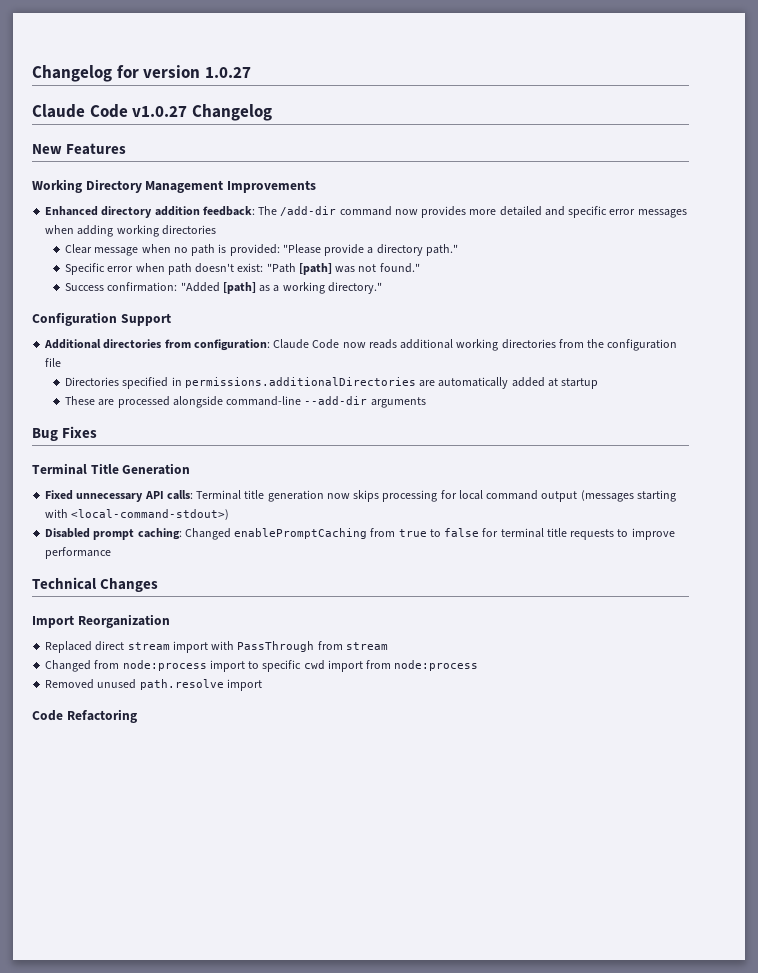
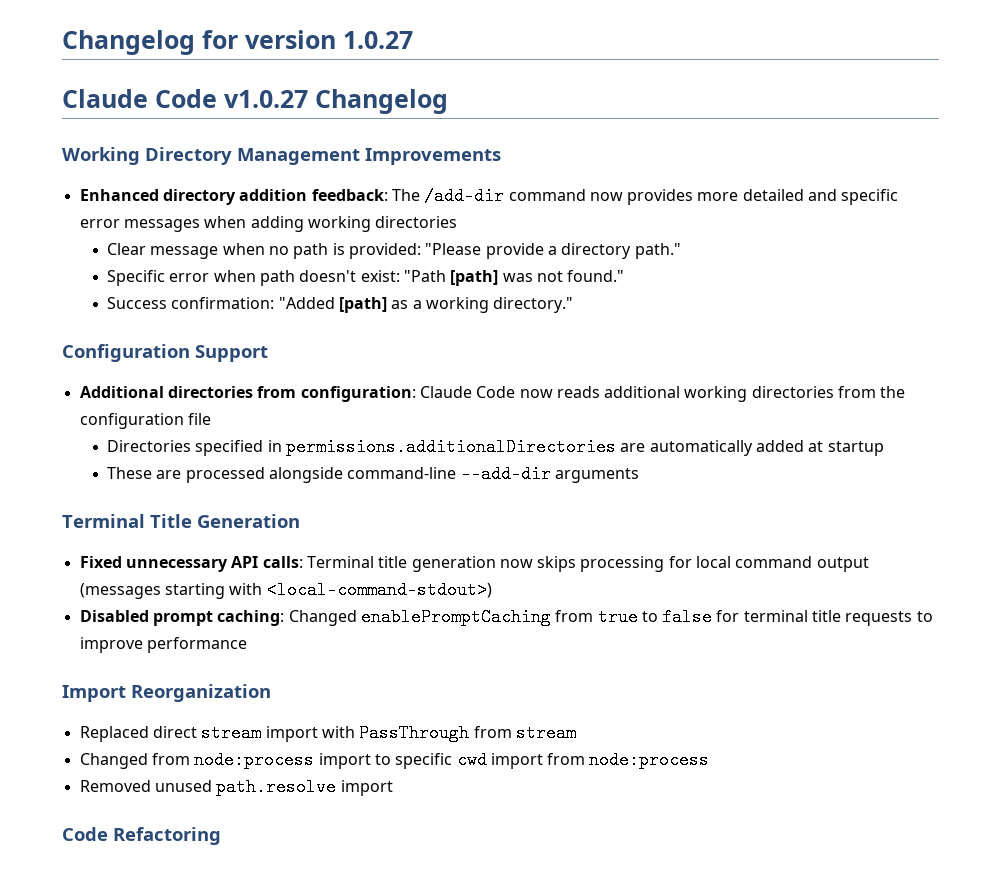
- New Features
- Bug Fixes
- Technical Changes

